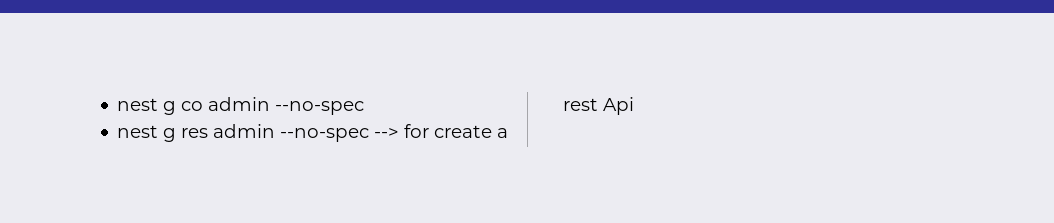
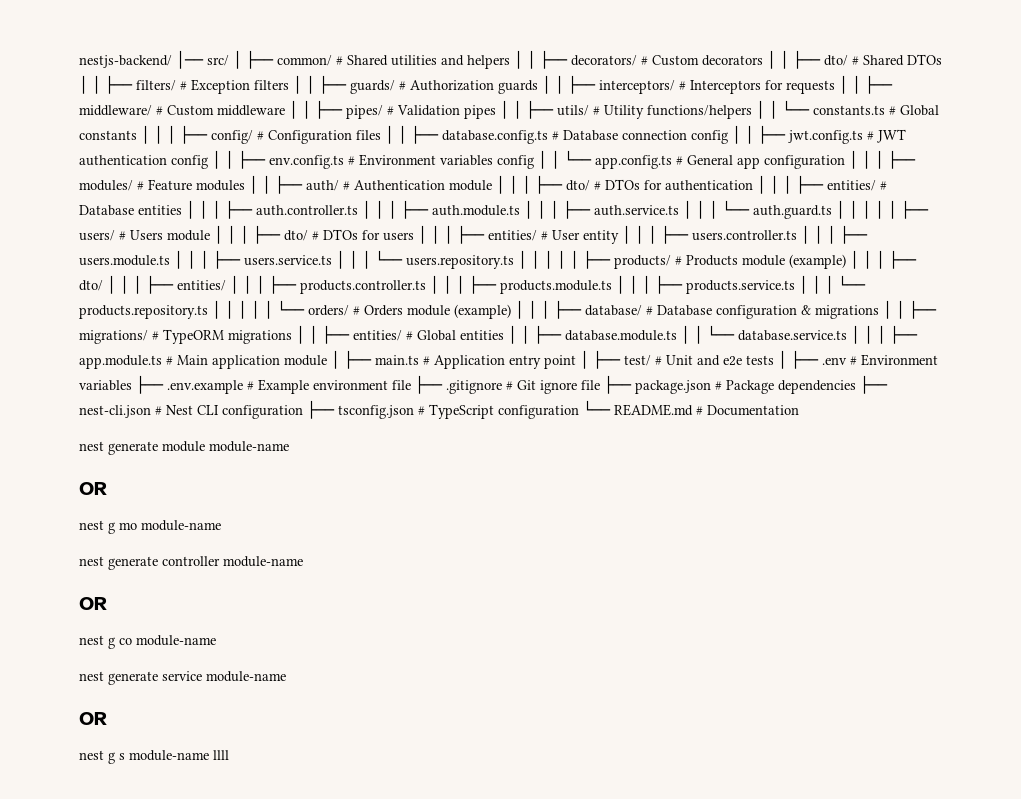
- nest g co admin --no-spec
- nest g res admin --no-spec --> for create a rest Api
+ nestjs-backend/ │── src/ │ ├── common/ # Shared utilities and helpers │ │ ├── decorators/ # Custom decorators │ │ ├── dto/ # Shared DTOs │ │ ├── filters/ # Exception filters │ │ ├── guards/ # Authorization guards │ │ ├── interceptors/ # Interceptors for requests │ │ ├── middleware/ # Custom middleware │ │ ├── pipes/ # Validation pipes │ │ ├── utils/ # Utility functions/helpers │ │ └── constants.ts # Global constants │ │ │ ├── config/ # Configuration files │ │ ├── database.config.ts # Database connection config │ │ ├── jwt.config.ts # JWT authentication config │ │ ├── env.config.ts # Environment variables config │ │ └── app.config.ts # General app configuration │ │ │ ├── modules/ # Feature modules │ │ ├── auth/ # Authentication module │ │ │ ├── dto/ # DTOs for authentication │ │ │ ├── entities/ # Database entities │ │ │ ├── auth.controller.ts │ │ │ ├── auth.module.ts │ │ │ ├── auth.service.ts │ │ │ └── auth.guard.ts │ │ │ │ │ ├── users/ # Users module │ │ │ ├── dto/ # DTOs for users │ │ │ ├── entities/ # User entity │ │ │ ├── users.controller.ts │ │ │ ├── users.module.ts │ │ │ ├── users.service.ts │ │ │ └── users.repository.ts │ │ │ │ │ ├── products/ # Products module (example) │ │ │ ├── dto/ │ │ │ ├── entities/ │ │ │ ├── products.controller.ts │ │ │ ├── products.module.ts │ │ │ ├── products.service.ts │ │ │ └── products.repository.ts │ │ │ │ │ └── orders/ # Orders module (example) │ │ │ ├── database/ # Database configuration & migrations │ │ ├── migrations/ # TypeORM migrations │ │ ├── entities/ # Global entities │ │ ├── database.module.ts │ │ └── database.service.ts │ │ │ ├── app.module.ts # Main application module │ ├── main.ts # Application entry point │ ├── test/ # Unit and e2e tests │ ├── .env # Environment variables ├── .env.example # Example environment file ├── .gitignore # Git ignore file ├── package.json # Package dependencies ├── nest-cli.json # Nest CLI configuration ├── tsconfig.json # TypeScript configuration └── README.md # Documentation
+ nest generate module module-name
+ OR
+ nest g mo module-name
+ nest generate controller module-name
+ OR
+ nest g co module-name
+ nest generate service module-name
+ OR
+ nest g s module-name llll

